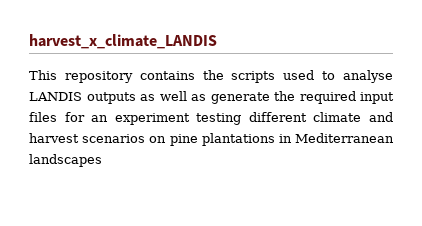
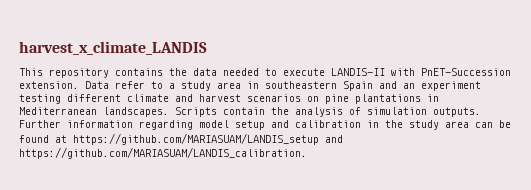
- This repository contains the scripts used to analyse LANDIS outputs as well as generate the required input files for an experiment testing different climate and harvest scenarios on pine plantations in Mediterranean landscapes
+ This repository contains the data needed to execute LANDIS-II with PnET-Succession extension. Data refer to a study area in southeastern Spain and an experiment testing different climate and harvest scenarios on pine plantations in Mediterranean landscapes. Scripts contain the analysis of simulation outputs. Further information regarding model setup and calibration in the study area can be found at https://github.com/MARIASUAM/LANDIS_setup and https://github.com/MARIASUAM/LANDIS_calibration.

